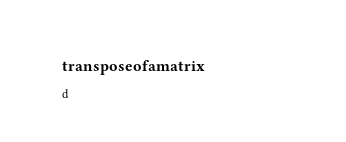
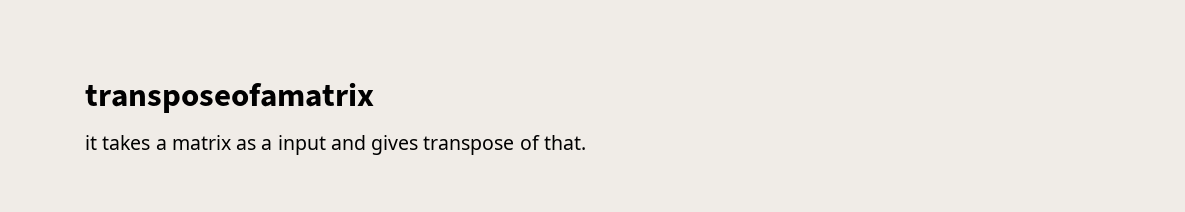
- d
+ it takes a matrix as a input and gives transpose of that.

